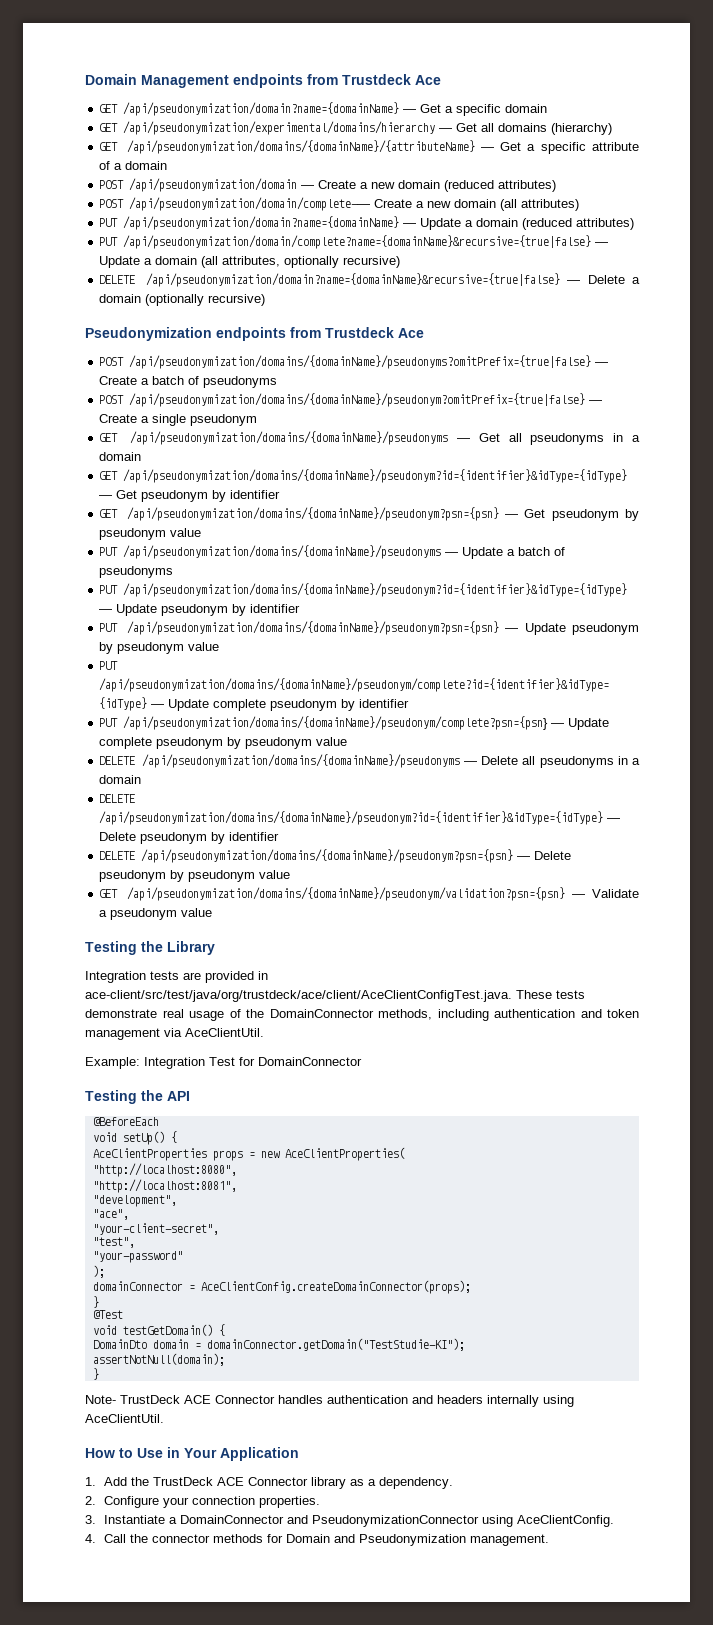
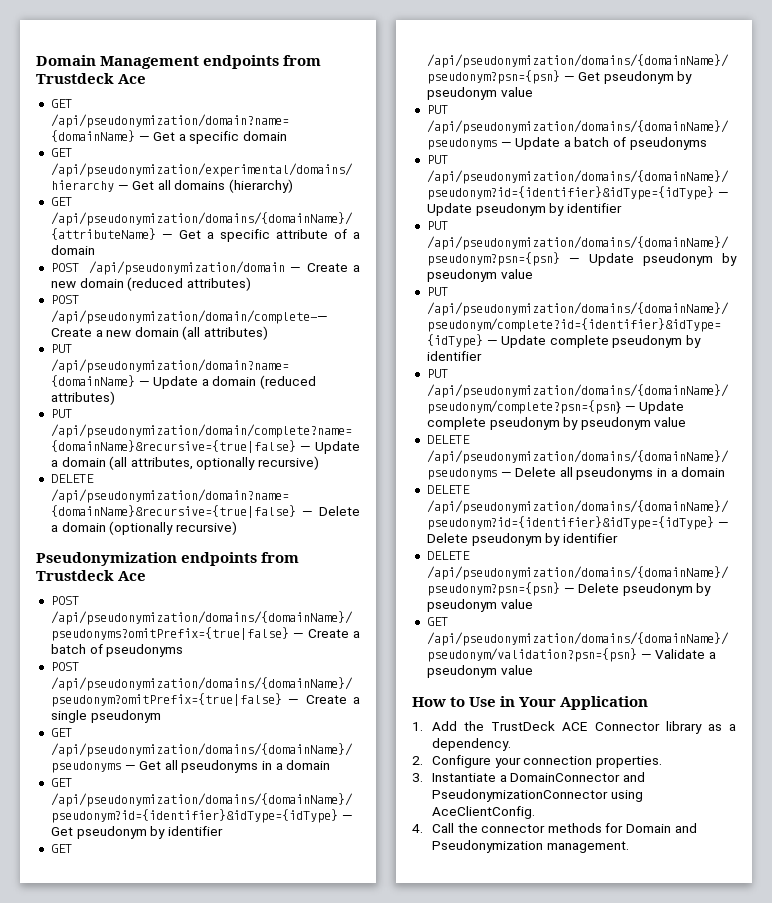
- Testing the Library
- Integration tests are provided in ace-client/src/test/java/org/trustdeck/ace/client/AceClientConfigTest.java. These tests demonstrate real usage of the DomainConnector methods, including authentication and token management via AceClientUtil.
- Example: Integration Test for DomainConnector
- Testing the API
- @BeforeEach
- void setUp() {
- AceClientProperties props = new AceClientProperties(
- "http://localhost:8080",
- "http://localhost:8081",
- "development",
- "ace",
- "your-client-secret",
- "test",
- "your-password"
- );
- domainConnector = AceClientConfig.createDomainConnector(props);
- }
- @Test
- void testGetDomain() {
- DomainDto domain = domainConnector.getDomain("TestStudie-KI");
- assertNotNull(domain);
- }
- Note- TrustDeck ACE Connector handles authentication and headers internally using AceClientUtil.

